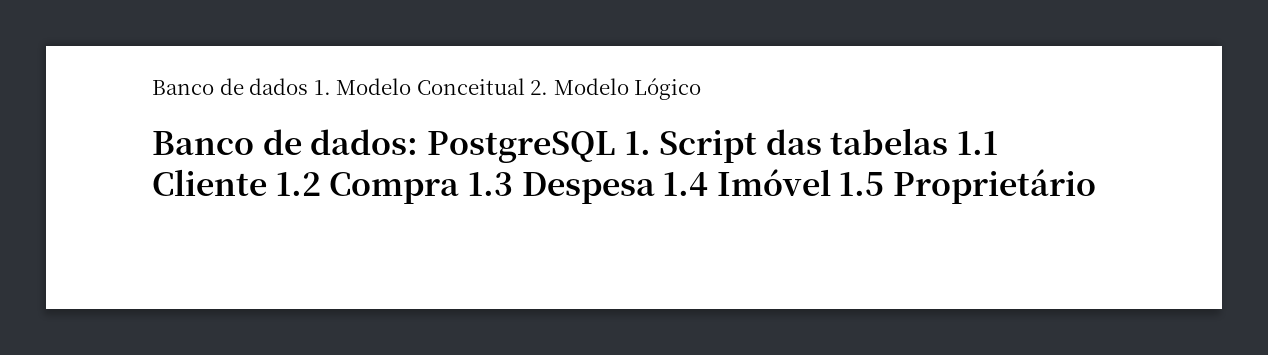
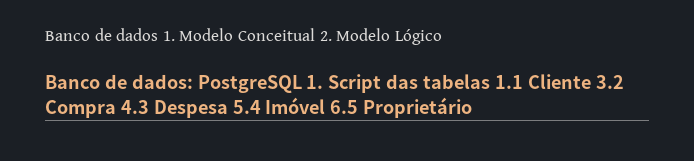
- Banco de dados: PostgreSQL 1. Script das tabelas 1.1 Cliente 1.2 Compra 1.3 Despesa 1.4 Imóvel 1.5 Proprietário
+ Banco de dados: PostgreSQL 1. Script das tabelas 1.1 Cliente 3.2 Compra 4.3 Despesa 5.4 Imóvel 6.5 Proprietário

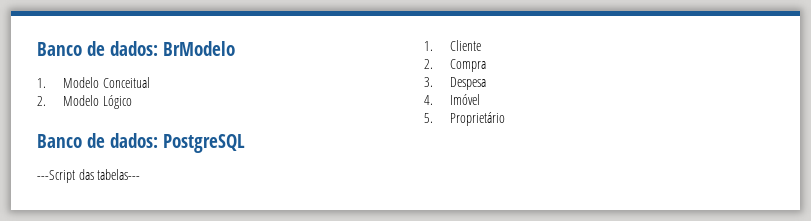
- Banco de dados 1. Modelo Conceitual 2. Modelo Lógico
+ Banco de dados: BrModelo
+ 1. Modelo Conceitual
+ 2. Modelo Lógico
- Banco de dados: PostgreSQL 1. Script das tabelas 1.1 Cliente 3.2 Compra 4.3 Despesa 5.4 Imóvel 6.5 Proprietário
+ Banco de dados: PostgreSQL
+ ---Script das tabelas---
+ 1. Cliente
+ 2. Compra
+ 3. Despesa
+ 4. Imóvel
+ 5. Proprietário

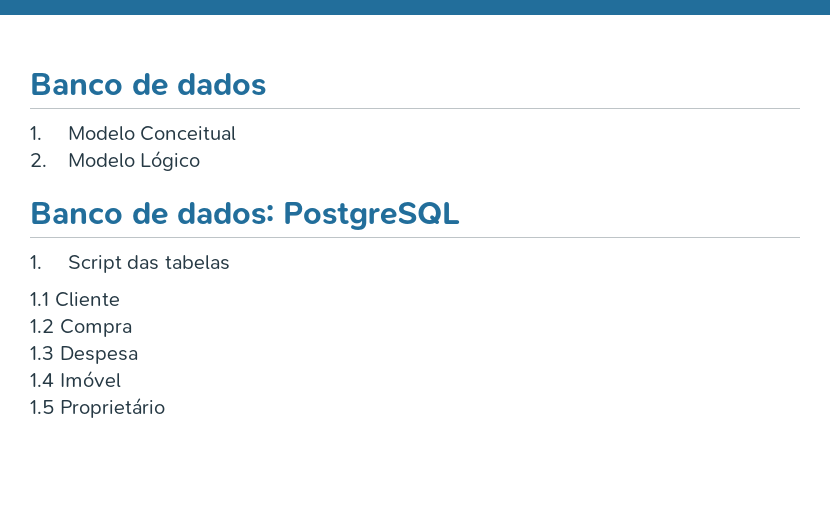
- Banco de dados: BrModelo
+ Banco de dados
- ---Script das tabelas---
- 1. Cliente
+ 1. Script das tabelas
+ 1.1 Cliente
- 2. Compra
+ 1.2 Compra
- 3. Despesa
+ 1.3 Despesa
- 4. Imóvel
+ 1.4 Imóvel
- 5. Proprietário
+ 1.5 Proprietário

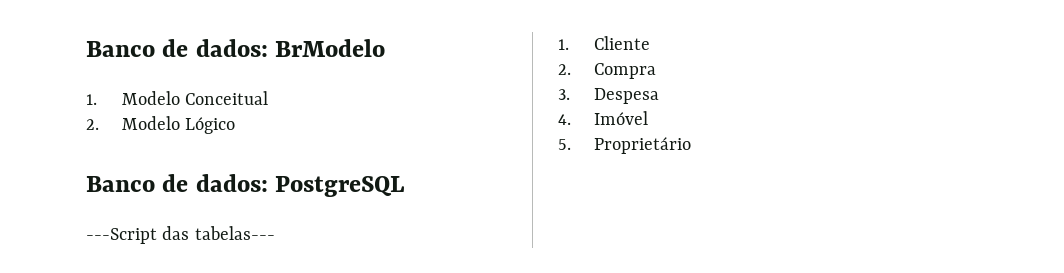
- Banco de dados
+ Banco de dados: BrModelo
- 1. Script das tabelas
- 1.1 Cliente
+ ---Script das tabelas---
+ 1. Cliente
- 1.2 Compra
+ 2. Compra
- 1.3 Despesa
+ 3. Despesa
- 1.4 Imóvel
+ 4. Imóvel
- 1.5 Proprietário
+ 5. Proprietário

